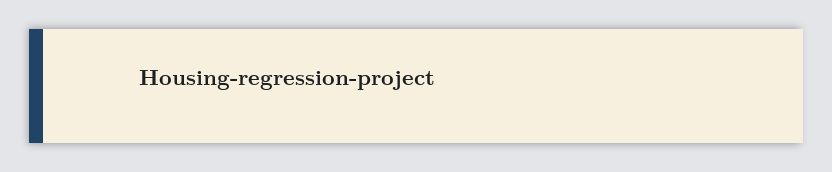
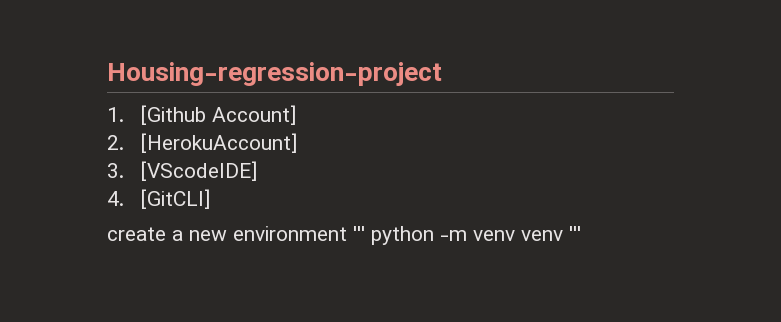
+ 1. [Github Account]
+ 2. [HerokuAccount]
+ 3. [VScodeIDE]
+ 4. [GitCLI]
+ create a new environment ''' python -m venv venv '''

